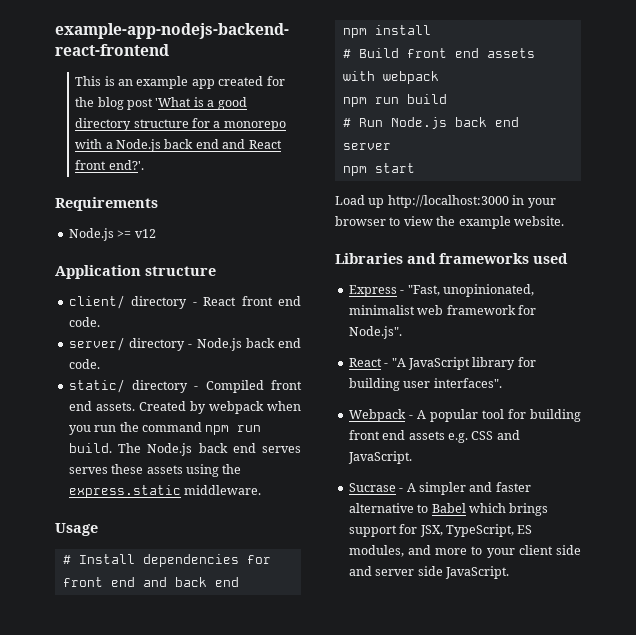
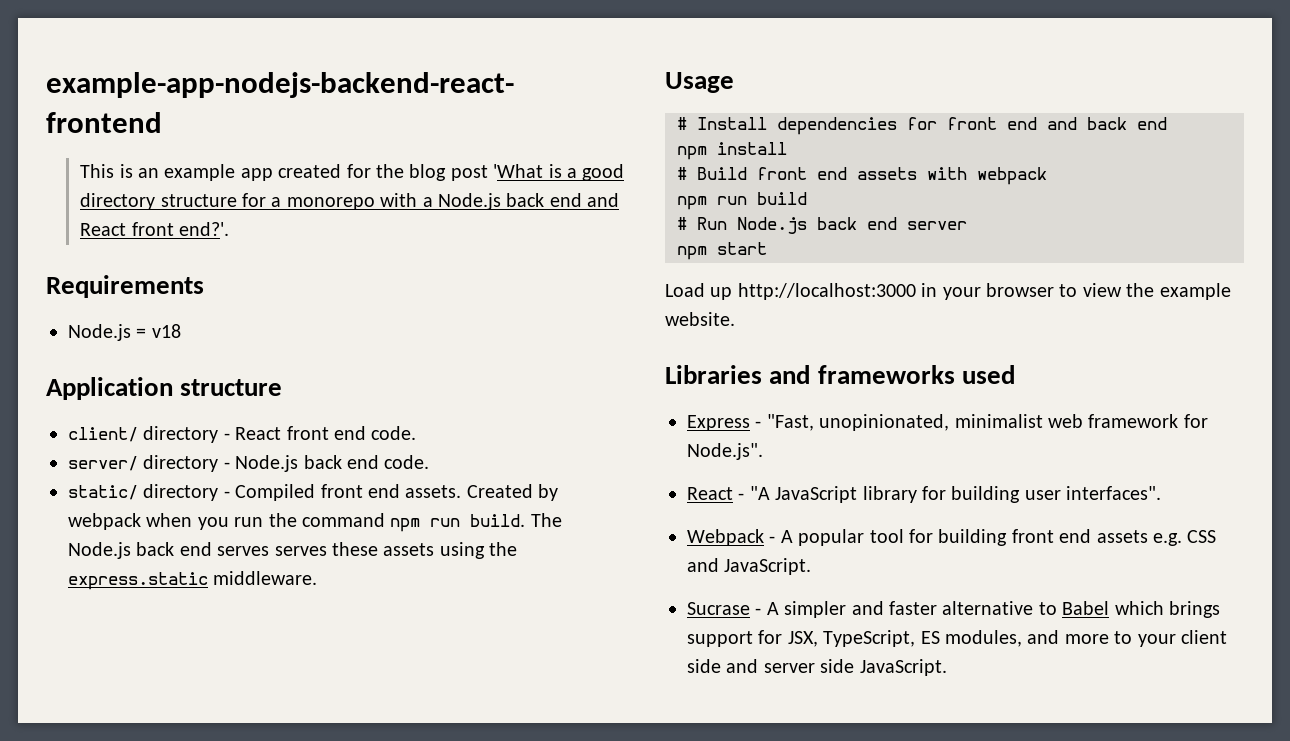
- Node.js >= v12
+ Node.js = v18

